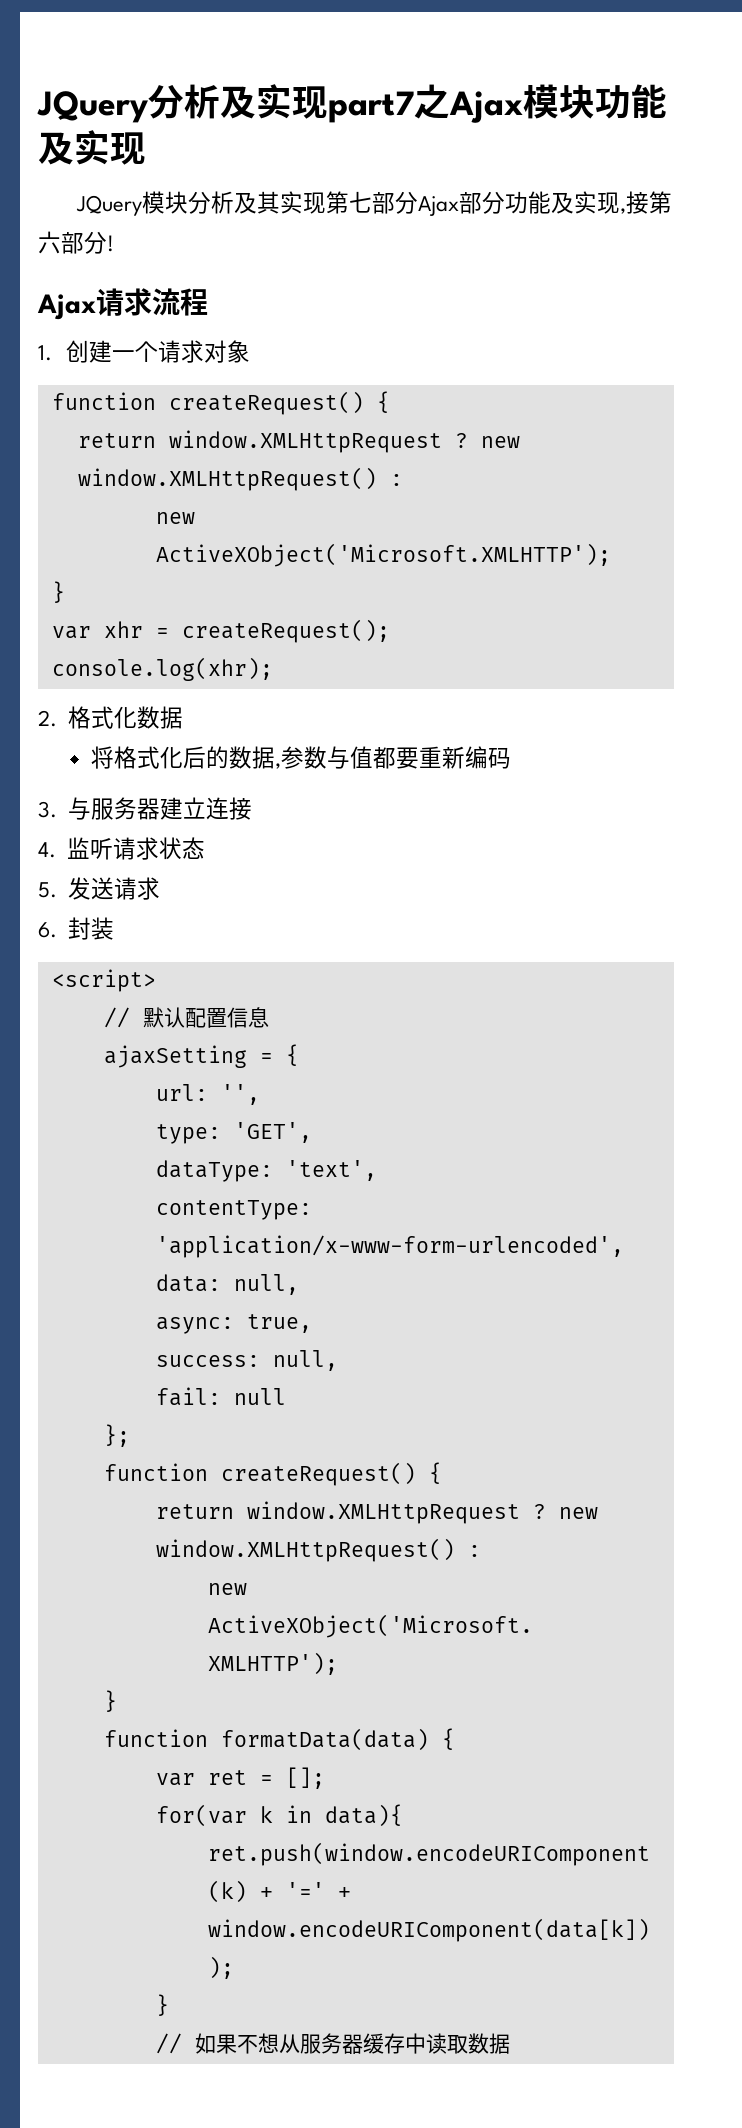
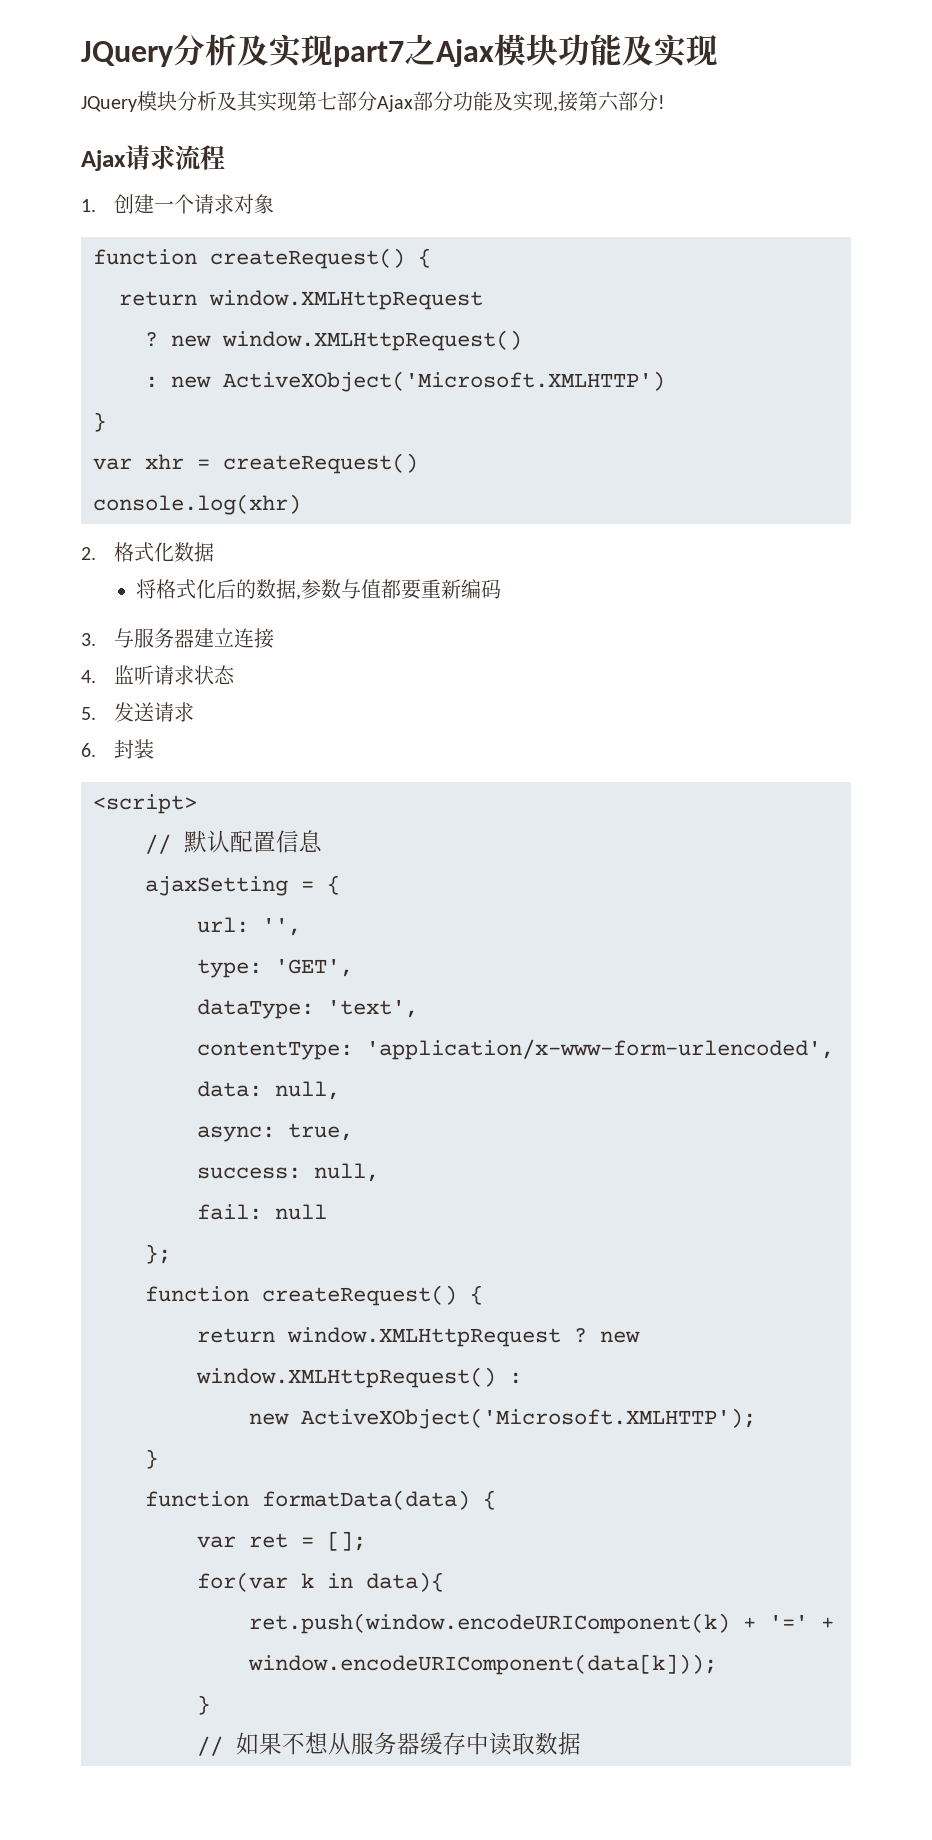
  1.创建一个请求对象
  function createRequest() {
- return window.XMLHttpRequest ? new window.XMLHttpRequest() :
- new ActiveXObject('Microsoft.XMLHTTP');
+ return window.XMLHttpRequest
+ ? new window.XMLHttpRequest()
+ : new ActiveXObject('Microsoft.XMLHTTP')
- var xhr = createRequest();
- console.log(xhr);
+ var xhr = createRequest()
+ console.log(xhr)

